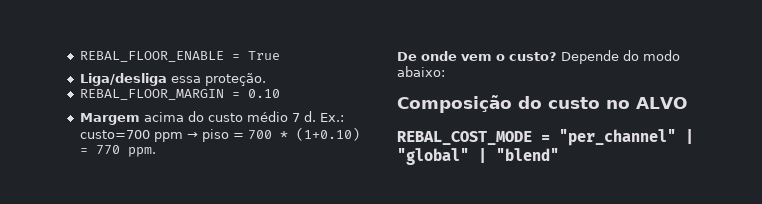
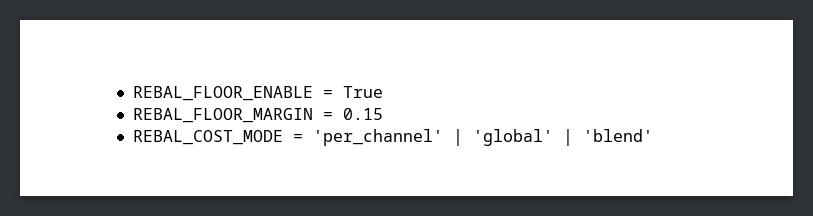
- Liga/desliga essa proteção.
- REBAL_FLOOR_MARGIN = 0.10
- Margem acima do custo médio 7 d. Ex.: custo=700 ppm → piso = 700 * (1+0.10) = 770 ppm.
- De onde vem o custo? Depende do modo abaixo:
- Composição do custo no ALVO
- REBAL_COST_MODE = "per_channel" | "global" | "blend"
+ REBAL_FLOOR_MARGIN = 0.15
+ REBAL_COST_MODE = 'per_channel' | 'global' | 'blend'

